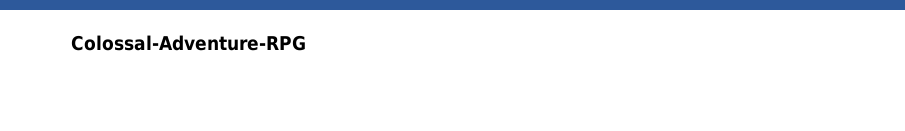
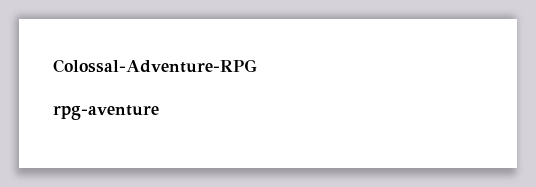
+ rpg-aventure

